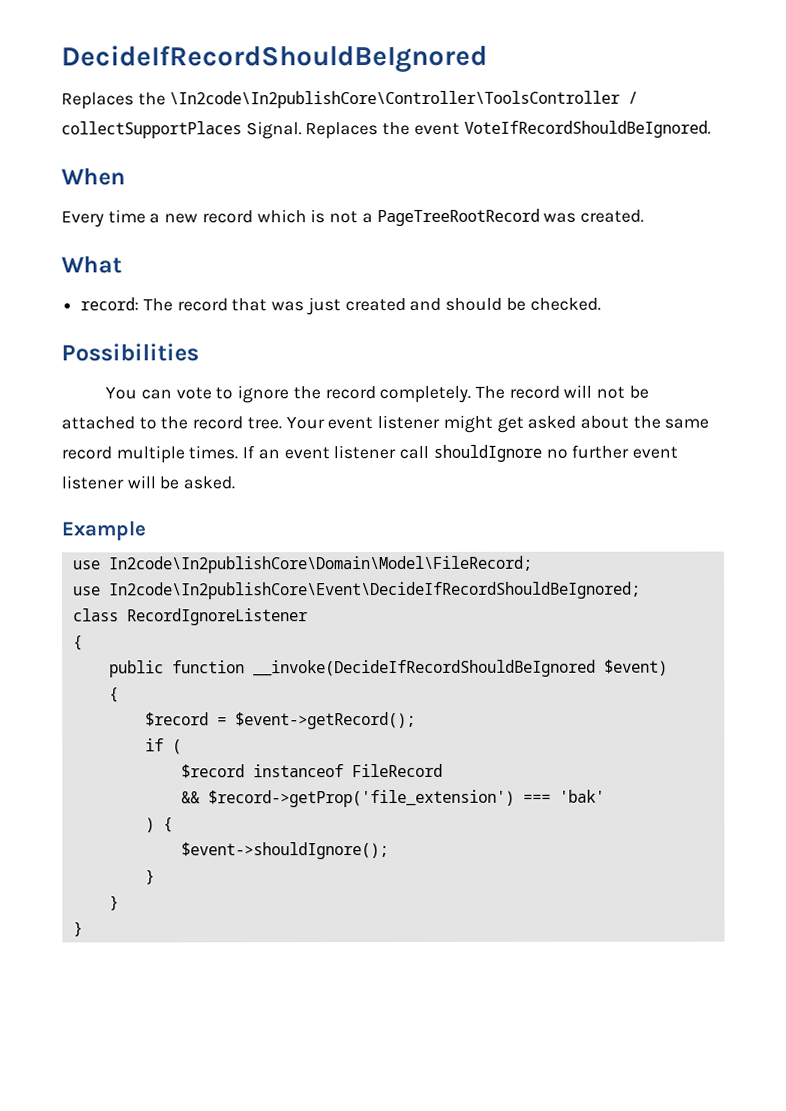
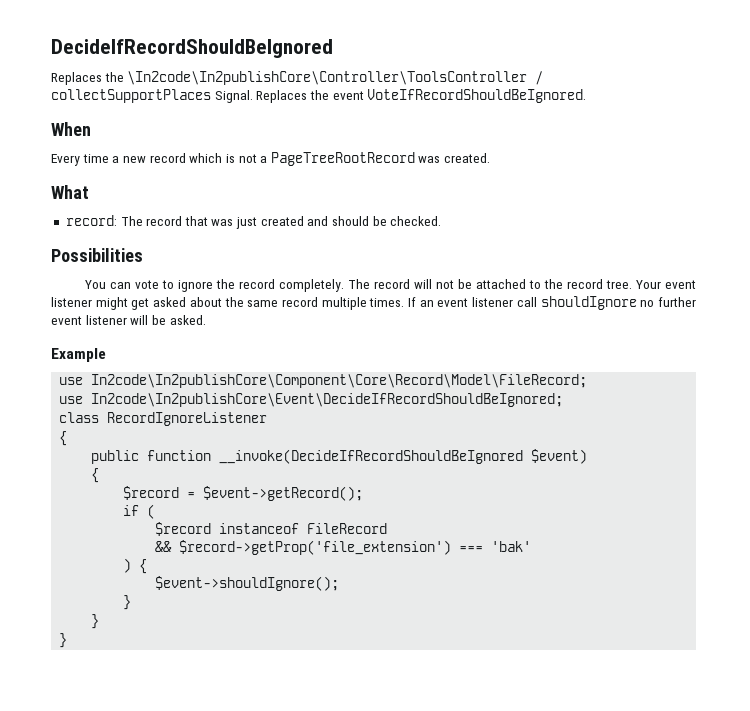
- use In2code\In2publishCore\Domain\Model\FileRecord;
+ use In2code\In2publishCore\Component\Core\Record\Model\FileRecord;

